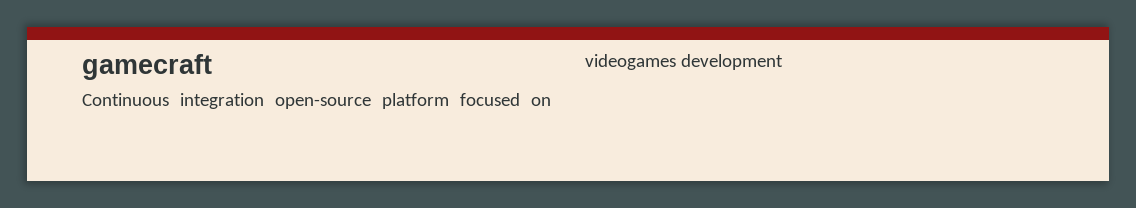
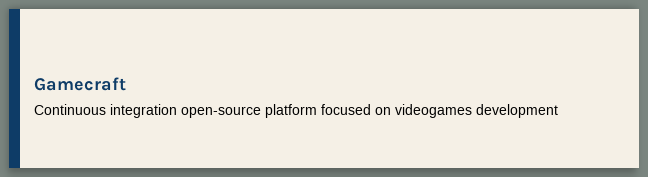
- gamecraft
+ Gamecraft

